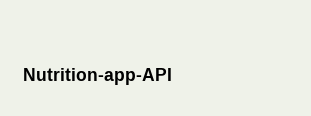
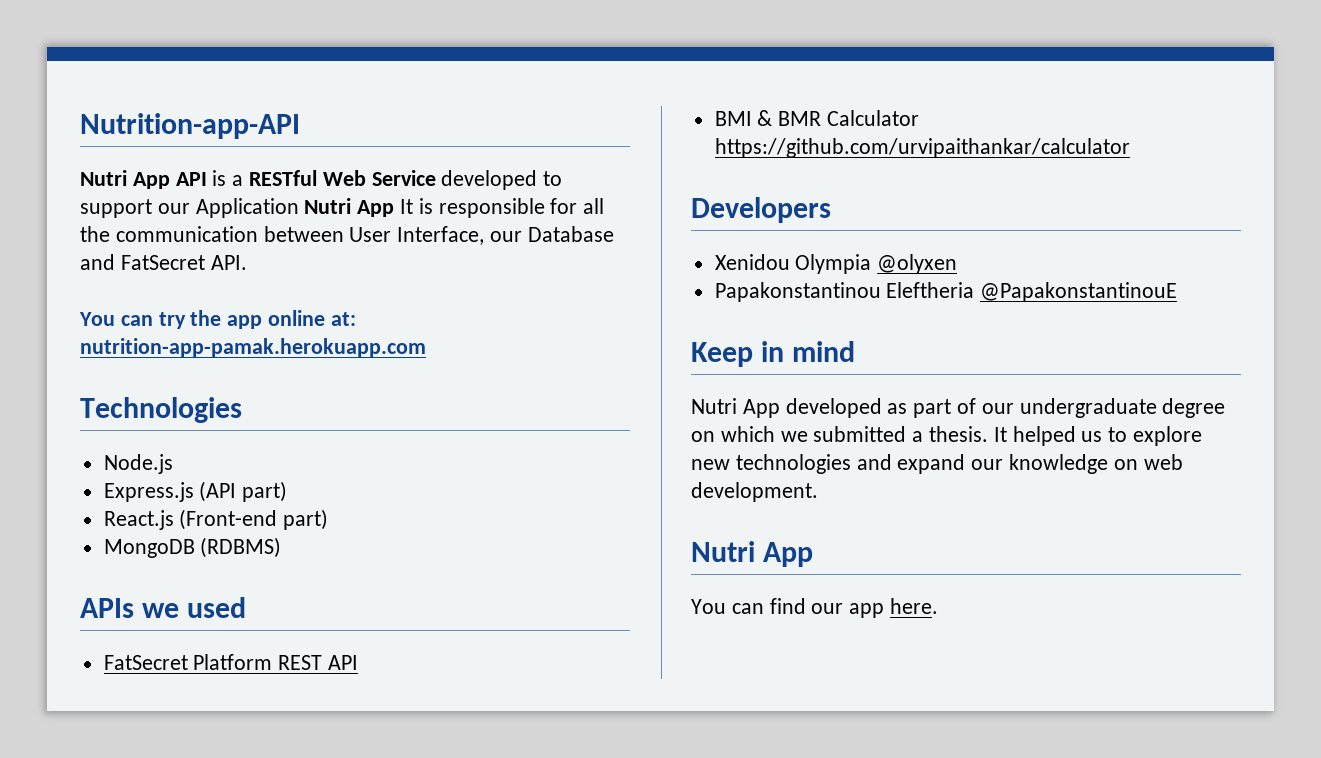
+ Nutri App API is a RESTful Web Service developed to support our Application Nutri App It is responsible for all the communication between User Interface, our Database and FatSecret API.
+ You can try the app online at: nutrition-app-pamak.herokuapp.com
+ Technologies
+ Node.js
+ Express.js (API part)
+ React.js (Front-end part)
+ MongoDB (RDBMS)
+ APIs we used
+ FatSecret Platform REST API
+ BMI & BMR Calculator https://github.com/urvipaithankar/calculator
+ Developers
+ Xenidou Olympia @olyxen
+ Papakonstantinou Eleftheria @PapakonstantinouE
+ Keep in mind
+ Nutri App developed as part of our undergraduate degree on which we submitted a thesis. It helped us to explore new technologies and expand our knowledge on web development.
+ Nutri App
+ You can find our app here.

